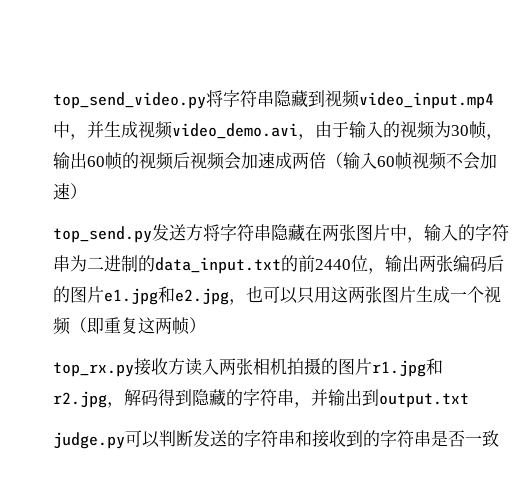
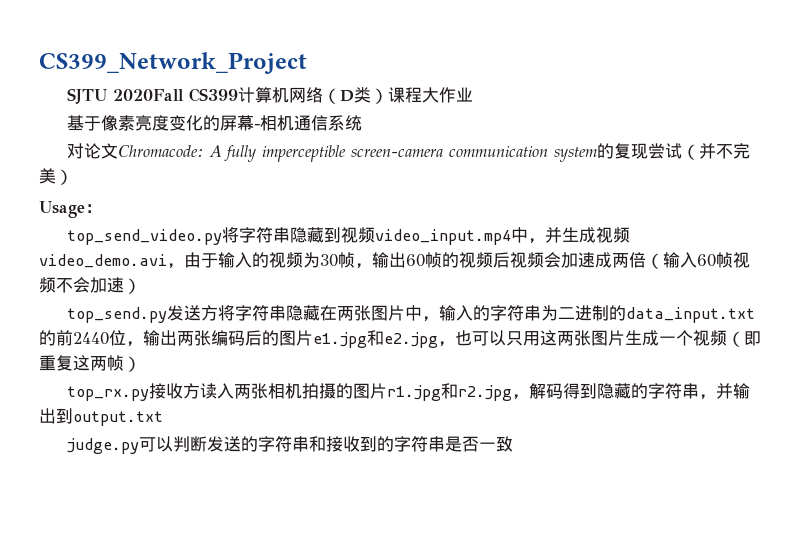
+ CS399_Network_Project
+ SJTU 2020Fall CS399计算机网络（D类）课程大作业
+ 基于像素亮度变化的屏幕-相机通信系统
+ 对论文Chromacode: A fully imperceptible screen-camera communication system的复现尝试（并不完美）
+ Usage：

